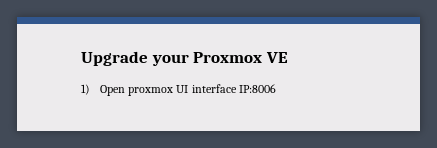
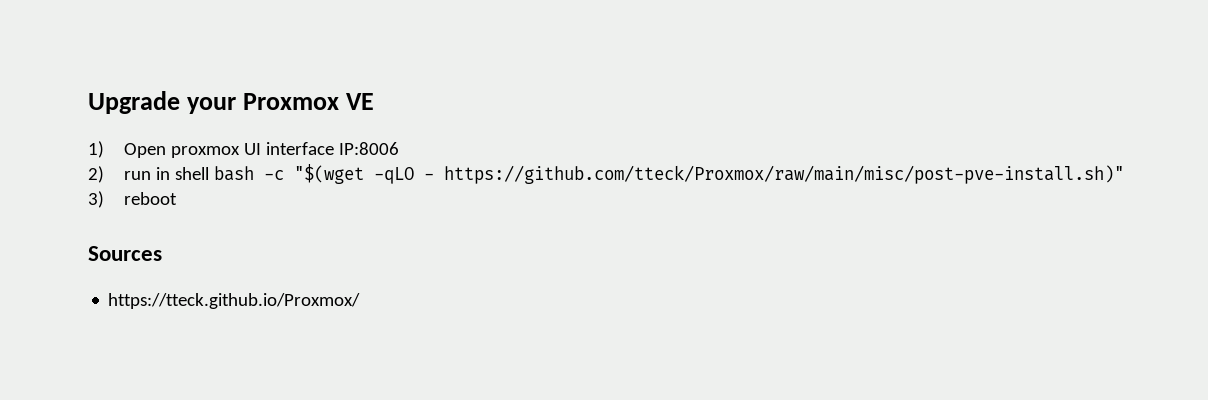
+ 2) run in shell bash -c "$(wget -qLO - https://github.com/tteck/Proxmox/raw/main/misc/post-pve-install.sh)"
+ 3) reboot
+ Sources
+ https://tteck.github.io/Proxmox/

